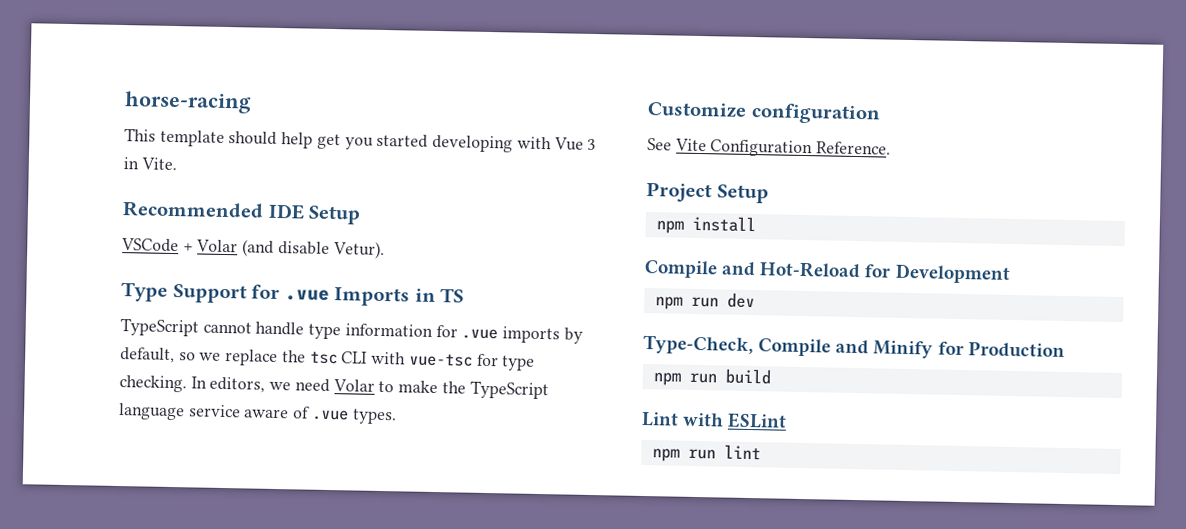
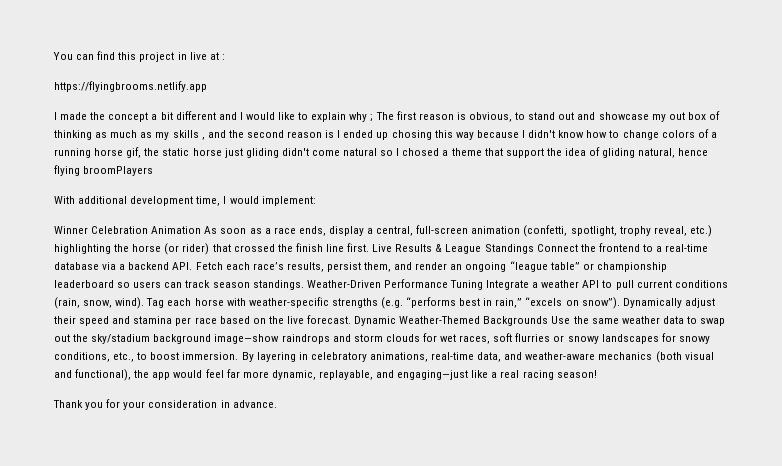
- horse-racing
- This template should help get you started developing with Vue 3 in Vite.
- Recommended IDE Setup
- VSCode + Volar (and disable Vetur).
- Type Support for .vue Imports in TS
- TypeScript cannot handle type information for .vue imports by default, so we replace the tsc CLI with vue-tsc for type checking. In editors, we need Volar to make the TypeScript language service aware of .vue types.
- Customize configuration
- See Vite Configuration Reference.
- Project Setup
- npm install
- Compile and Hot-Reload for Development
- npm run dev
- Type-Check, Compile and Minify for Production
- npm run build
- Lint with ESLint
- npm run lint
+ You can find this project in live at :
+ https://flyingbrooms.netlify.app
+ I made the concept a bit different and I would like to explain why ; The first reason is obvious, to stand out and showcase my out box of thinking as much as my skills , and the second reason is I ended up chosing this way because I didn't know how to change colors of a running horse gif, the static horse just gliding didn't come natural so I chosed a theme that support the idea of gliding natural, hence flying broomPlayers
+ With additional development time, I would implement:
+ Winner Celebration Animation As soon as a race ends, display a central, full-screen animation (confetti, spotlight, trophy reveal, etc.) highlighting the horse (or rider) that crossed the finish line first. Live Results & League Standings Connect the frontend to a real-time database via a backend API. Fetch each race’s results, persist them, and render an ongoing “league table” or championship leaderboard so users can track season standings. Weather-Driven Performance Tuning Integrate a weather API to pull current conditions (rain, snow, wind). Tag each horse with weather-specific strengths (e.g. “performs best in rain,” “excels on snow”). Dynamically adjust their speed and stamina per race based on the live forecast. Dynamic Weather-Themed Backgrounds Use the same weather data to swap out the sky/stadium background image—show raindrops and storm clouds for wet races, soft flurries or snowy landscapes for snowy conditions, etc., to boost immersion. By layering in celebratory animations, real-time data, and weather-aware mechanics (both visual and functional), the app would feel far more dynamic, replayable, and engaging—just like a real racing season!
+ Thank you for your consideration in advance.

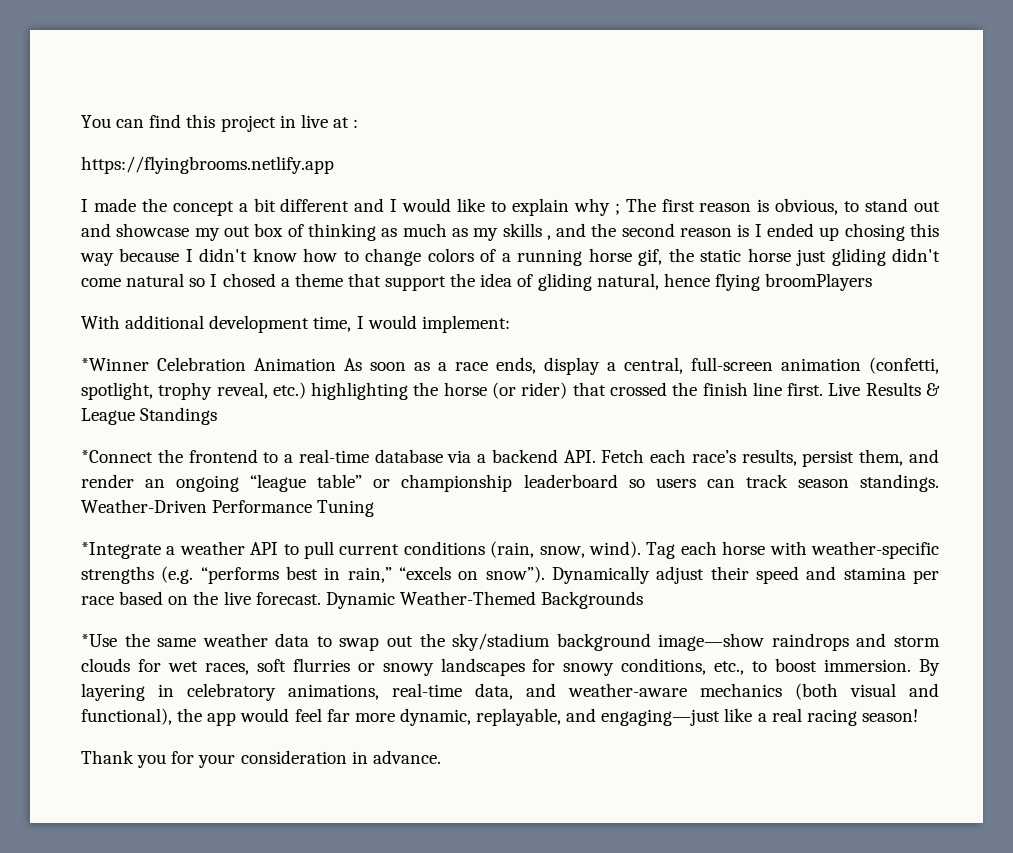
- Winner Celebration Animation As soon as a race ends, display a central, full-screen animation (confetti, spotlight, trophy reveal, etc.) highlighting the horse (or rider) that crossed the finish line first.
+ *Winner Celebration Animation As soon as a race ends, display a central, full-screen animation (confetti, spotlight, trophy reveal, etc.) highlighting the horse (or rider) that crossed the finish line first.
- Live Results & League Standings Connect the frontend to a real-time database via a backend API. Fetch each race’s results, persist them, and render an ongoing “league table” or championship leaderboard so users can track season standings.
+ Live Results & League Standings
+ *Connect the frontend to a real-time database via a backend API. Fetch each race’s results, persist them, and render an ongoing “league table” or championship leaderboard so users can track season standings.
- Weather-Driven Performance Tuning Integrate a weather API to pull current conditions (rain, snow, wind).
+ Weather-Driven Performance Tuning
+ *Integrate a weather API to pull current conditions (rain, snow, wind).
- Dynamic Weather-Themed Backgrounds Use the same weather data to swap out the sky/stadium background image—show raindrops and storm clouds for wet races, soft flurries or snowy landscapes for snowy conditions, etc., to boost immersion.
+ Dynamic Weather-Themed Backgrounds
+ *Use the same weather data to swap out the sky/stadium background image—show raindrops and storm clouds for wet races, soft flurries or snowy landscapes for snowy conditions, etc., to boost immersion.

